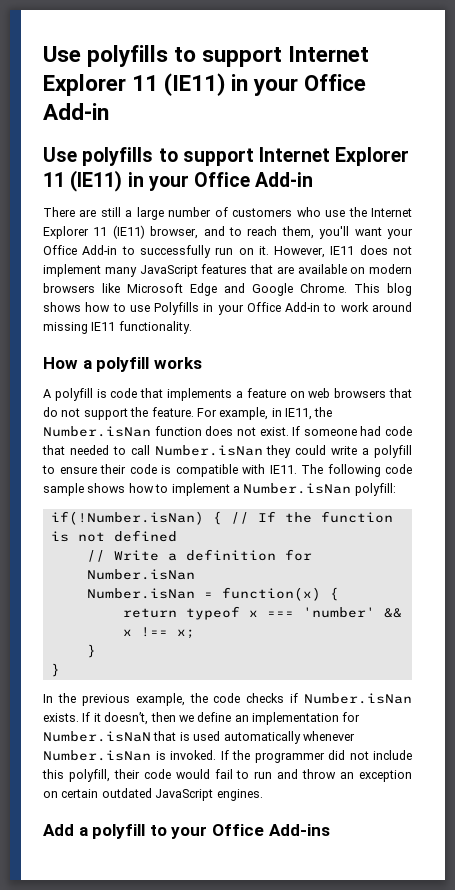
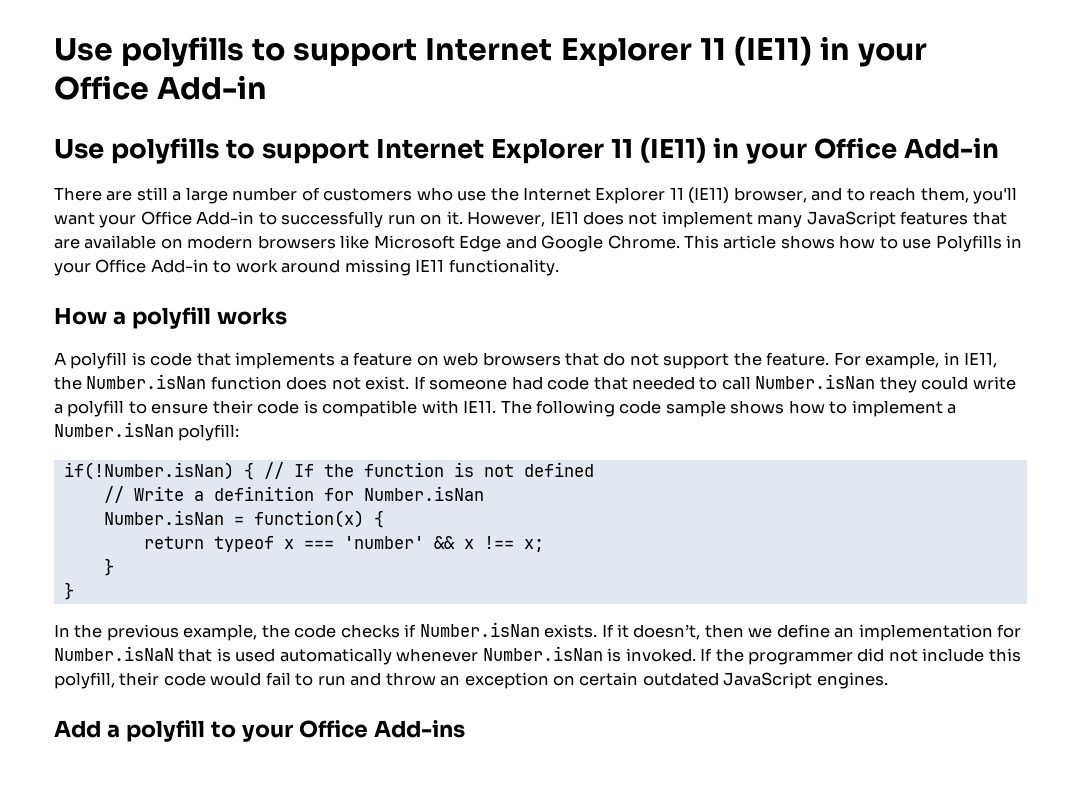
- This blog shows how to use Polyfills in your Office Add-in to work around missing IE11 functionality.
+ This article shows how to use Polyfills in your Office Add-in to work around missing IE11 functionality.

